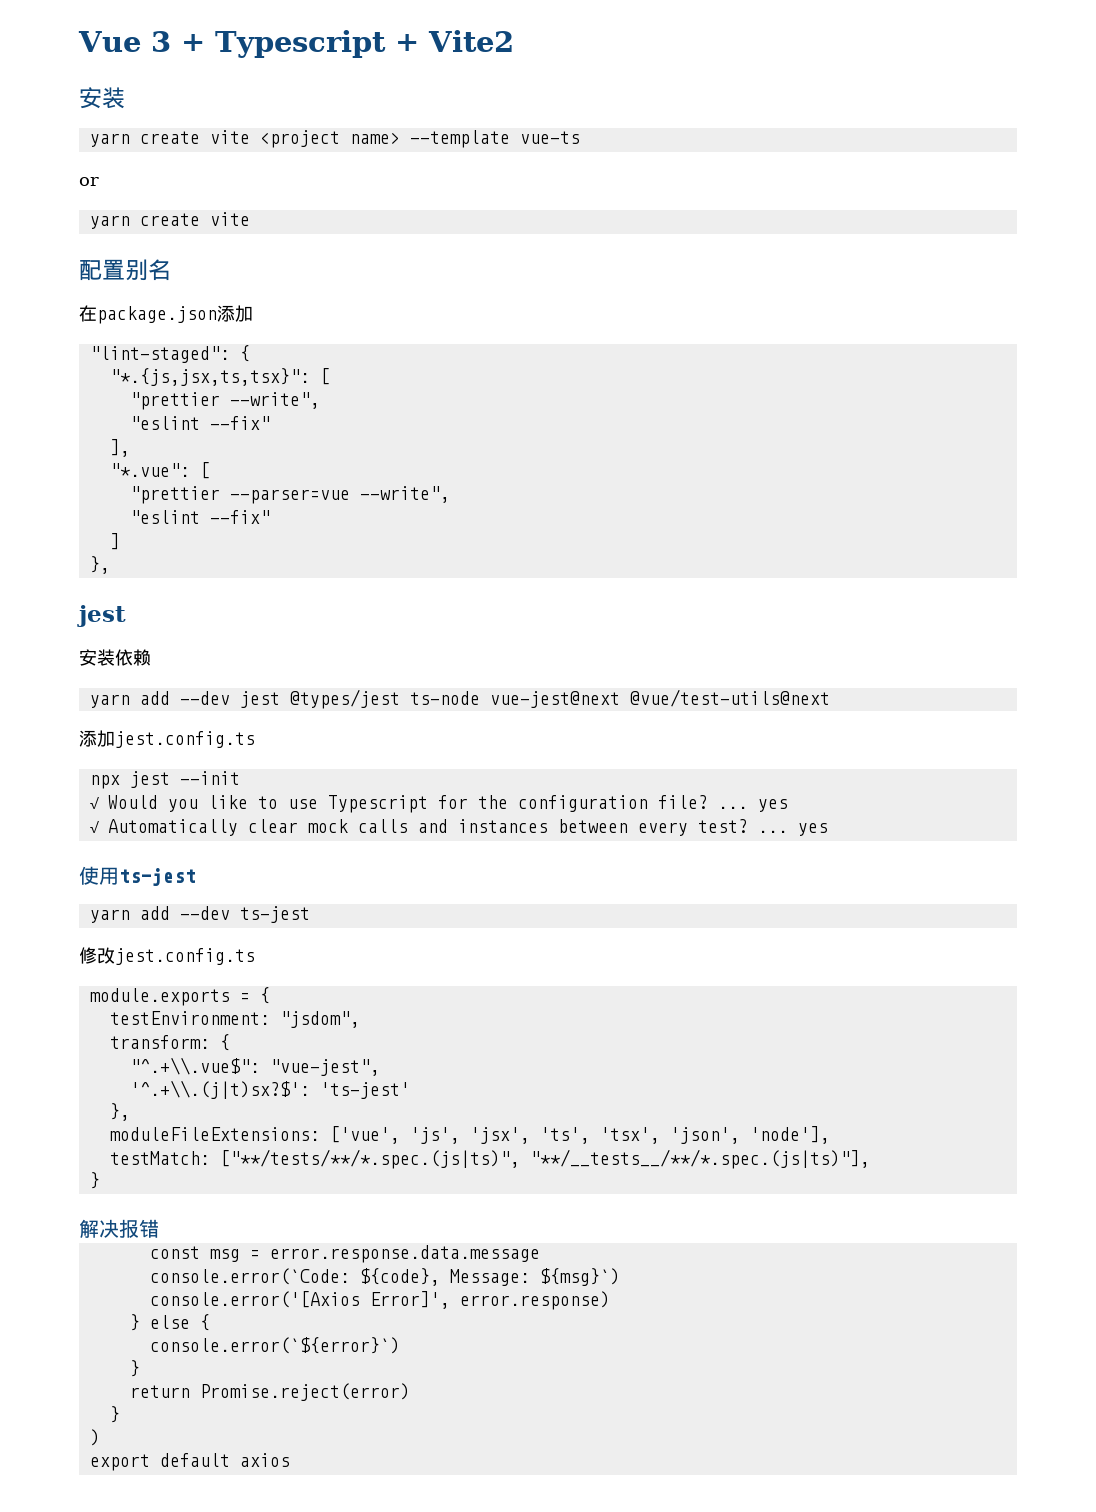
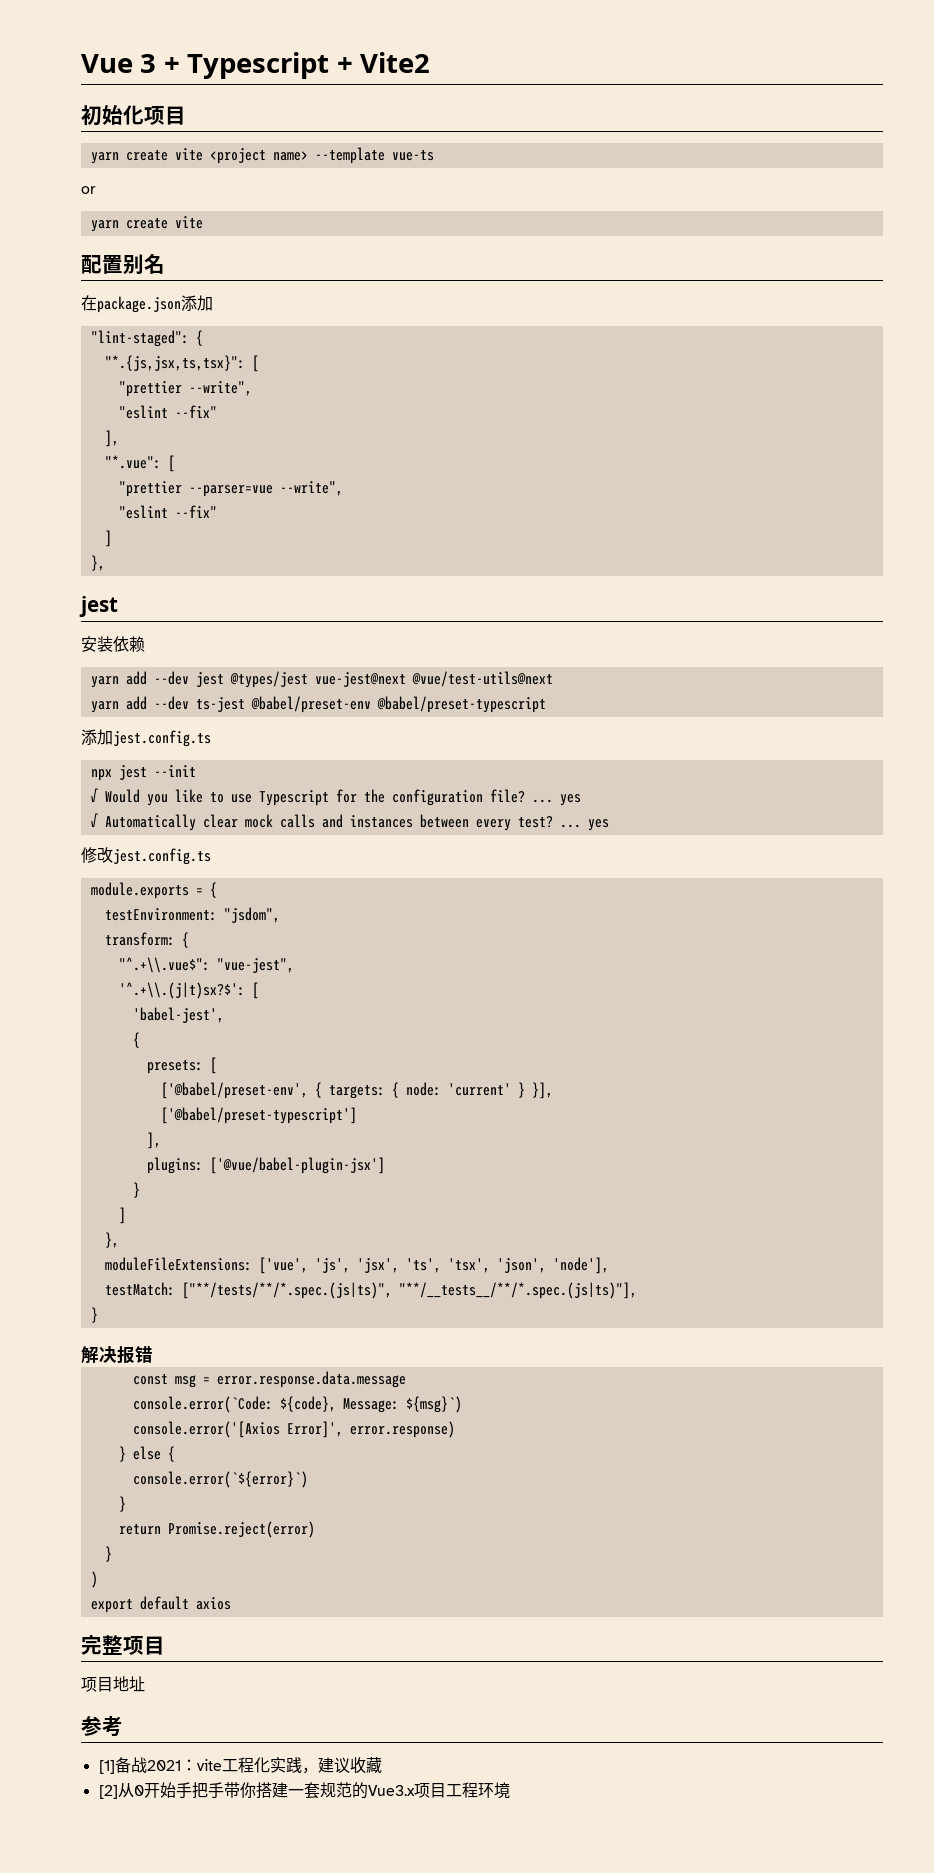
  Vue 3 + Typescript + Vite2
- 安装
+ 初始化项目
- yarn add --dev jest @types/jest ts-node vue-jest@next @vue/test-utils@next
+ yarn add --dev jest @types/jest vue-jest@next @vue/test-utils@next
+ yarn add --dev ts-jest @babel/preset-env @babel/preset-typescript
- 使用ts-jest
- yarn add --dev ts-jest
- '^.+\\.(j|t)sx?$': 'ts-jest'
+ '^.+\\.(j|t)sx?$': [
+ 'babel-jest',
+ {
+ presets: [
+ ['@babel/preset-env', { targets: { node: 'current' } }],
+ ['@babel/preset-typescript']
+ ],
+ plugins: ['@vue/babel-plugin-jsx']
+ }
+ ]
+ 完整项目
+ 项目地址
+ 参考
+ [1]备战2021：vite工程化实践，建议收藏
+ [2]从0开始手把手带你搭建一套规范的Vue3.x项目工程环境

